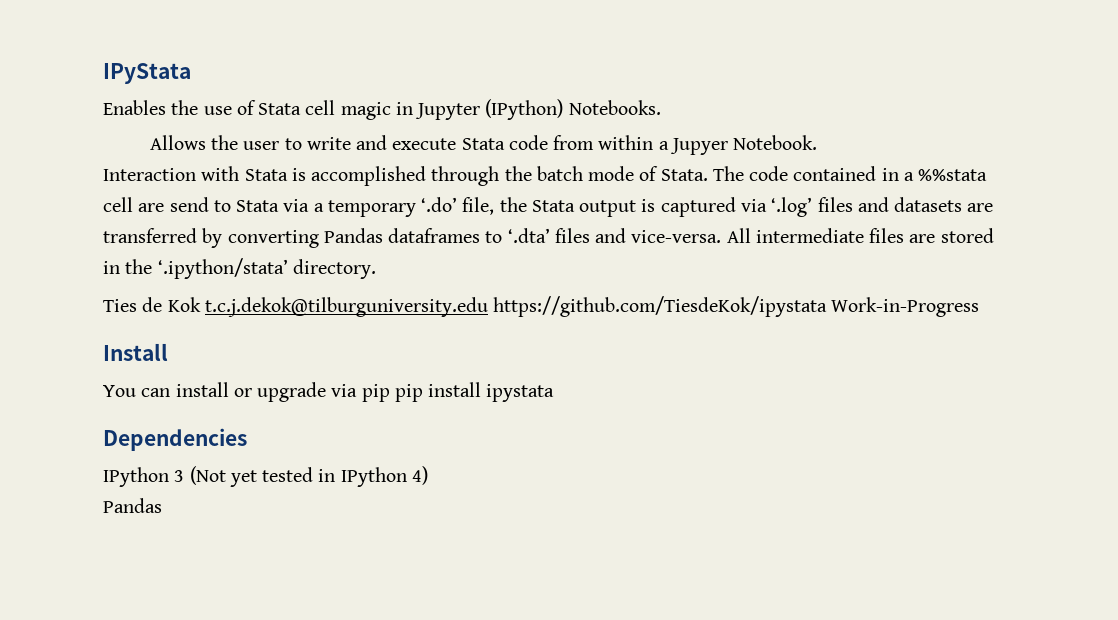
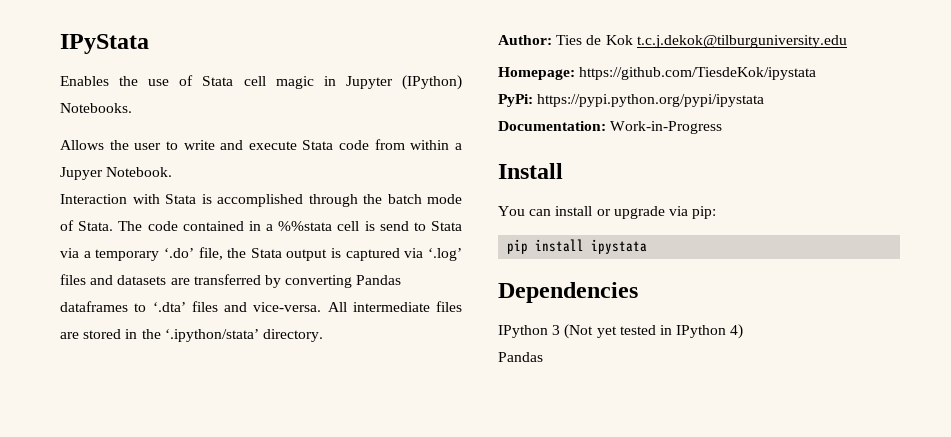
- The code contained in a %%stata cell are send to Stata via a temporary ‘.do’ file, the Stata output is captured via ‘.log’ files and datasets are transferred by converting Pandas dataframes to ‘.dta’ files and vice-versa.
+ The code contained in a %%stata cell is send to Stata via a temporary ‘.do’ file, the Stata output is captured via ‘.log’ files and datasets are transferred by converting Pandas dataframes to ‘.dta’ files and vice-versa.
- Ties de Kok t.c.j.dekok@tilburguniversity.edu https://github.com/TiesdeKok/ipystata Work-in-Progress
+ Author: Ties de Kok t.c.j.dekok@tilburguniversity.edu
+ Homepage: https://github.com/TiesdeKok/ipystata
+ PyPi: https://pypi.python.org/pypi/ipystata
+ Documentation: Work-in-Progress
- You can install or upgrade via pip pip install ipystata
+ You can install or upgrade via pip:
+ pip install ipystata

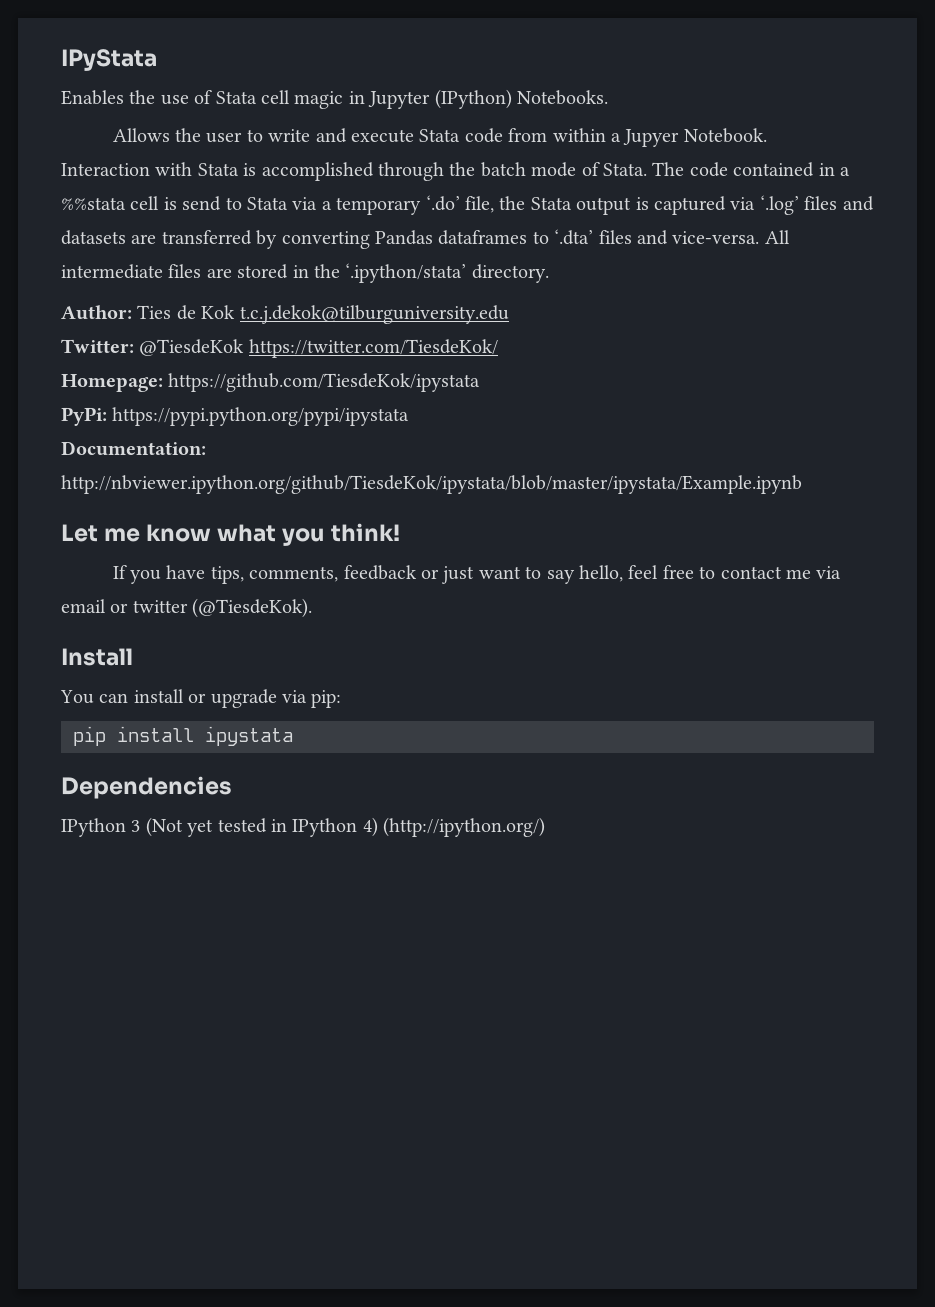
+ Twitter: @TiesdeKok https://twitter.com/TiesdeKok/
- Documentation: Work-in-Progress
+ Documentation: http://nbviewer.ipython.org/github/TiesdeKok/ipystata/blob/master/ipystata/Example.ipynb
+ Let me know what you think!
+ If you have tips, comments, feedback or just want to say hello, feel free to contact me via email or twitter (@TiesdeKok).
- IPython 3 (Not yet tested in IPython 4)
- Pandas
+ IPython 3 (Not yet tested in IPython 4) (http://ipython.org/)

